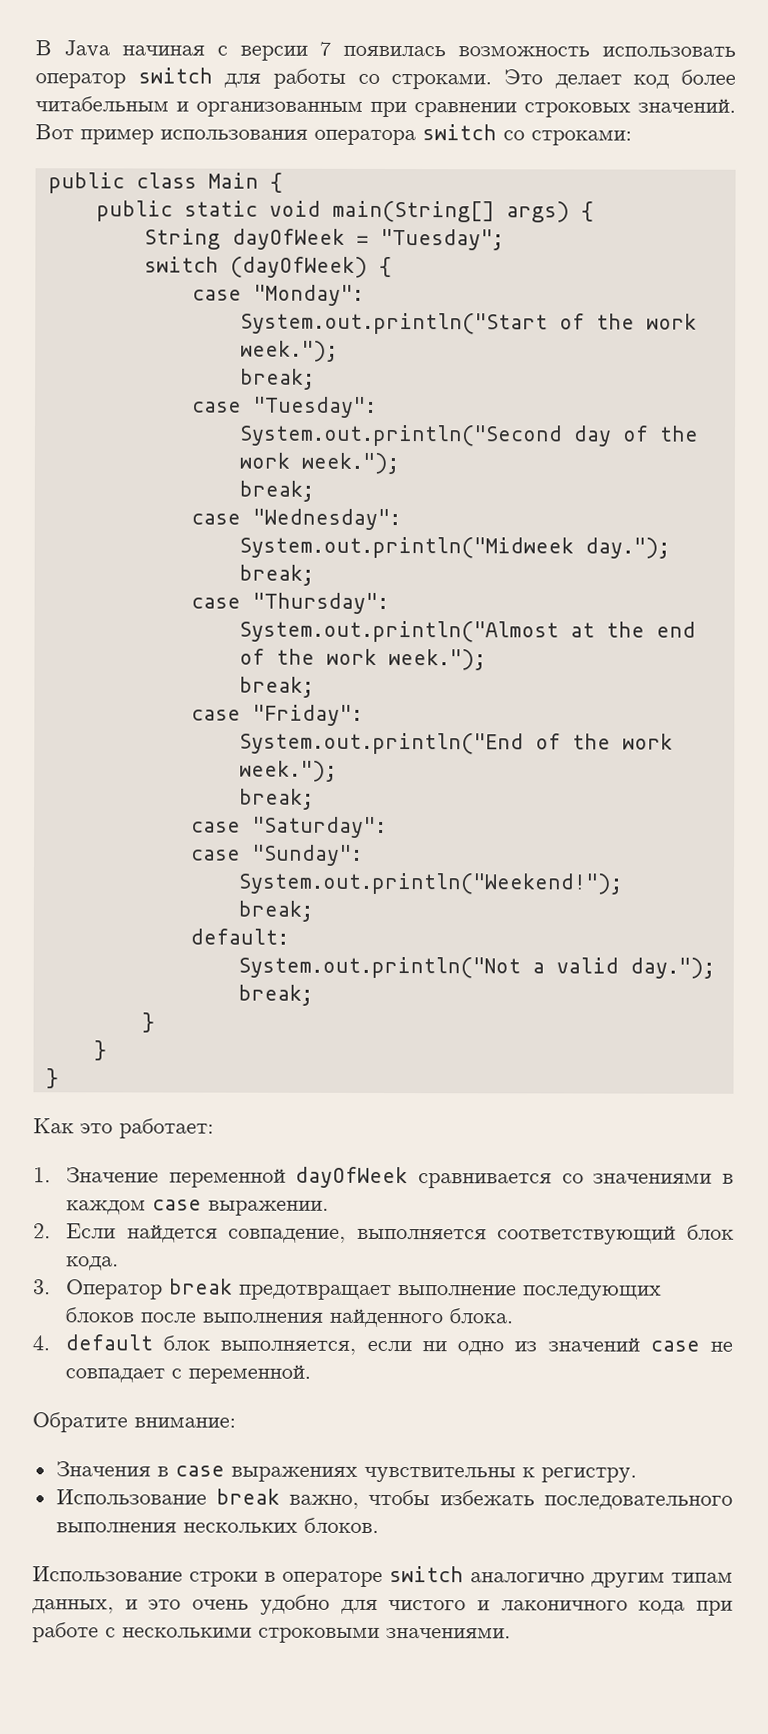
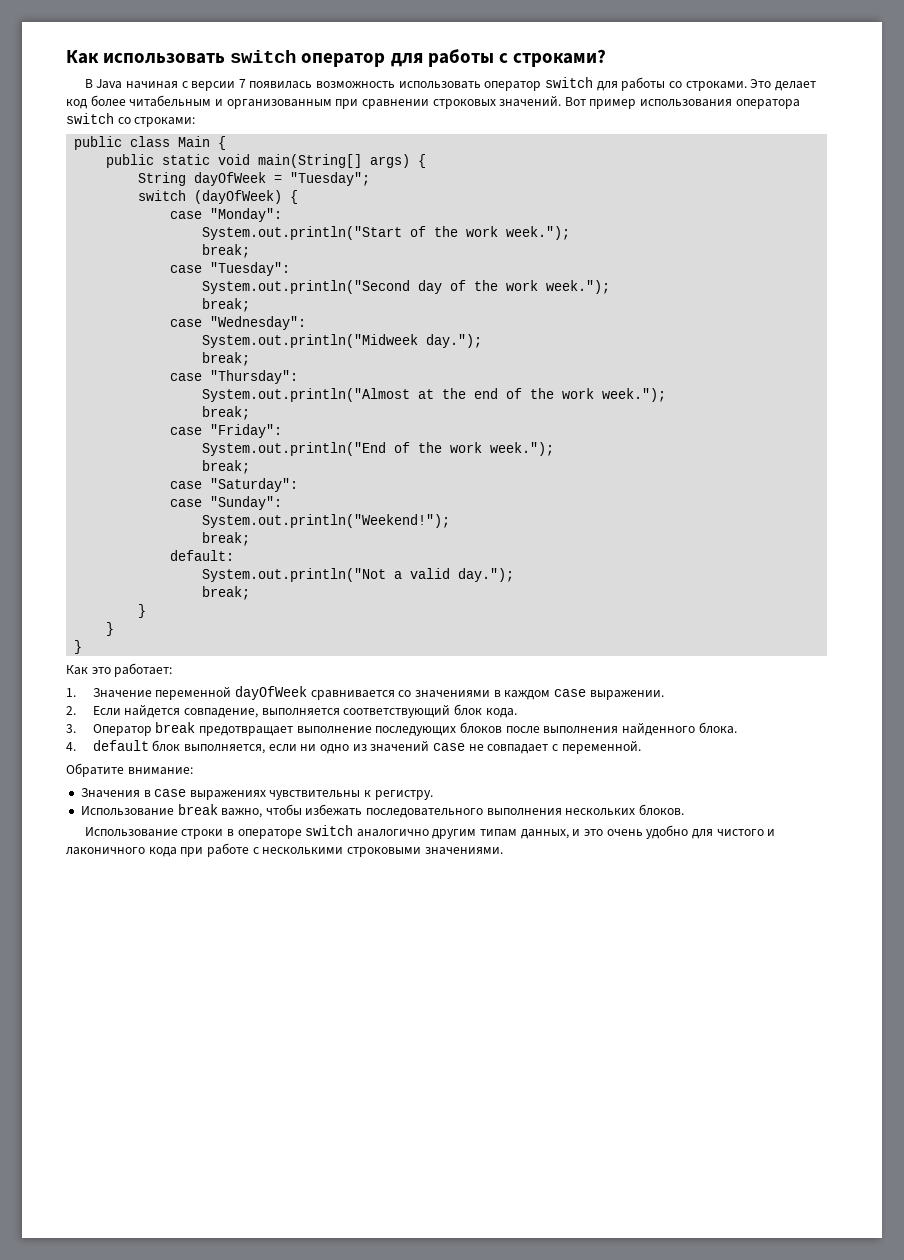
+ Как использовать switch оператор для работы с строками?

